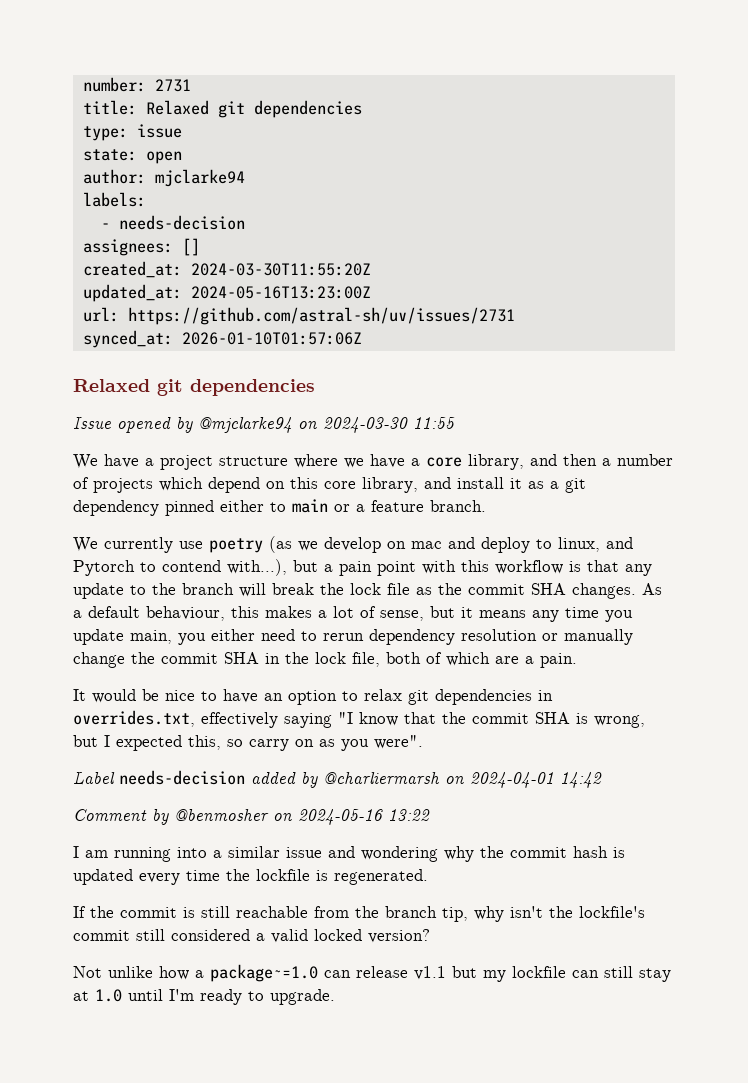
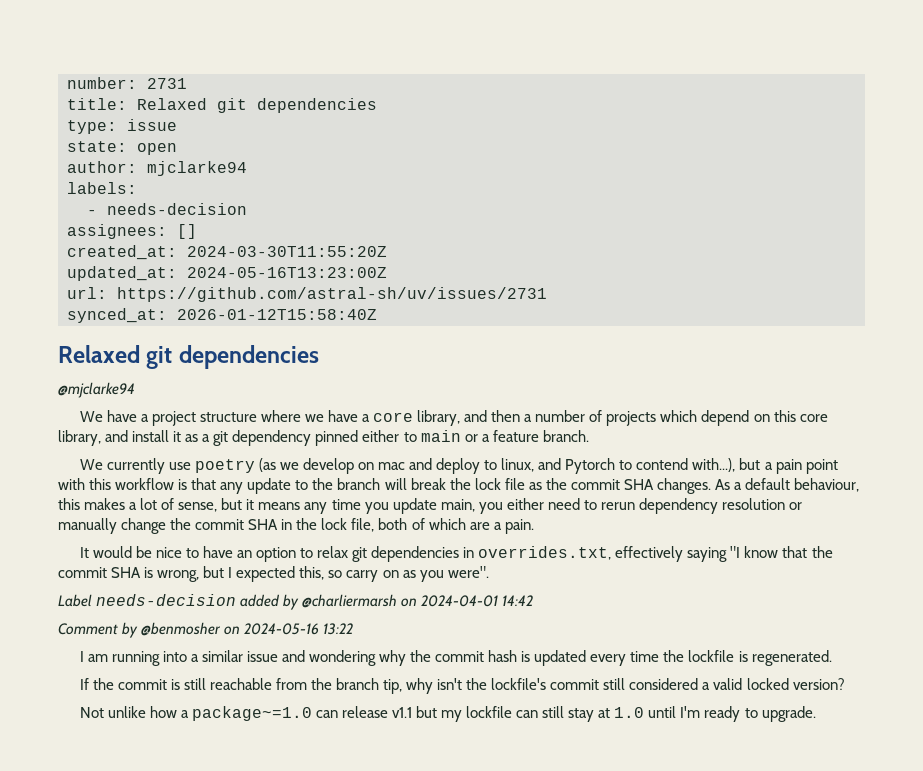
- synced_at: 2026-01-10T01:57:06Z
+ synced_at: 2026-01-12T15:58:40Z
  Relaxed git dependencies
- Issue opened by @mjclarke94 on 2024-03-30 11:55
+ @mjclarke94

